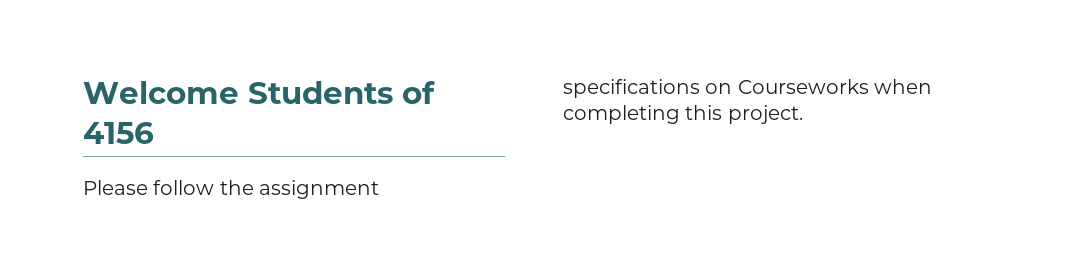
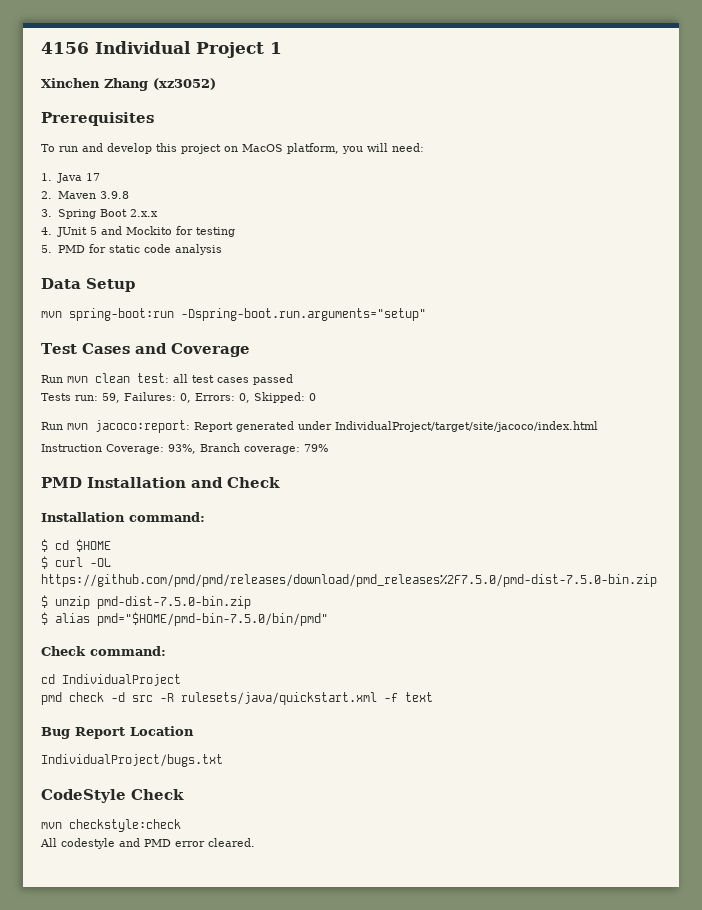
- Welcome Students of 4156
- Please follow the assignment specifications on Courseworks when completing this project.
+ 4156 Individual Project 1
+ Xinchen Zhang (xz3052)
+ Prerequisites
+ To run and develop this project on MacOS platform, you will need:
+ 1. Java 17
+ 2. Maven 3.9.8
+ 3. Spring Boot 2.x.x
+ 4. JUnit 5 and Mockito for testing
+ 5. PMD for static code analysis
+ Data Setup
+ mvn spring-boot:run -Dspring-boot.run.arguments="setup"
+ Test Cases and Coverage
+ Run mvn clean test: all test cases passed
+ Tests run: 59, Failures: 0, Errors: 0, Skipped: 0
+ Run mvn jacoco:report: Report generated under IndividualProject/target/site/jacoco/index.html
+ Instruction Coverage: 93%, Branch coverage: 79%
+ PMD Installation and Check
+ Installation command:
+ $ cd $HOME
+ $ curl -OL https://github.com/pmd/pmd/releases/download/pmd_releases%2F7.5.0/pmd-dist-7.5.0-bin.zip
+ $ unzip pmd-dist-7.5.0-bin.zip
+ $ alias pmd="$HOME/pmd-bin-7.5.0/bin/pmd"
+ Check command:
+ cd IndividualProject
+ pmd check -d src -R rulesets/java/quickstart.xml -f text
+ Bug Report Location
+ IndividualProject/bugs.txt
+ CodeStyle Check
+ mvn checkstyle:check
+ All codestyle and PMD error cleared.

